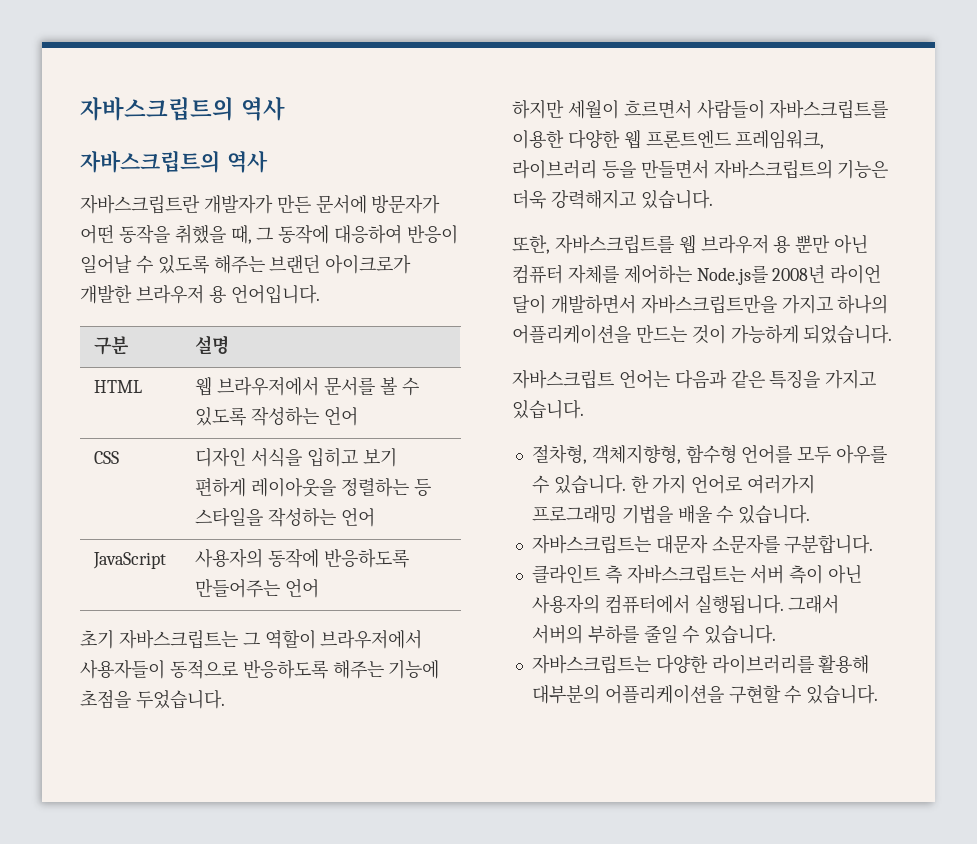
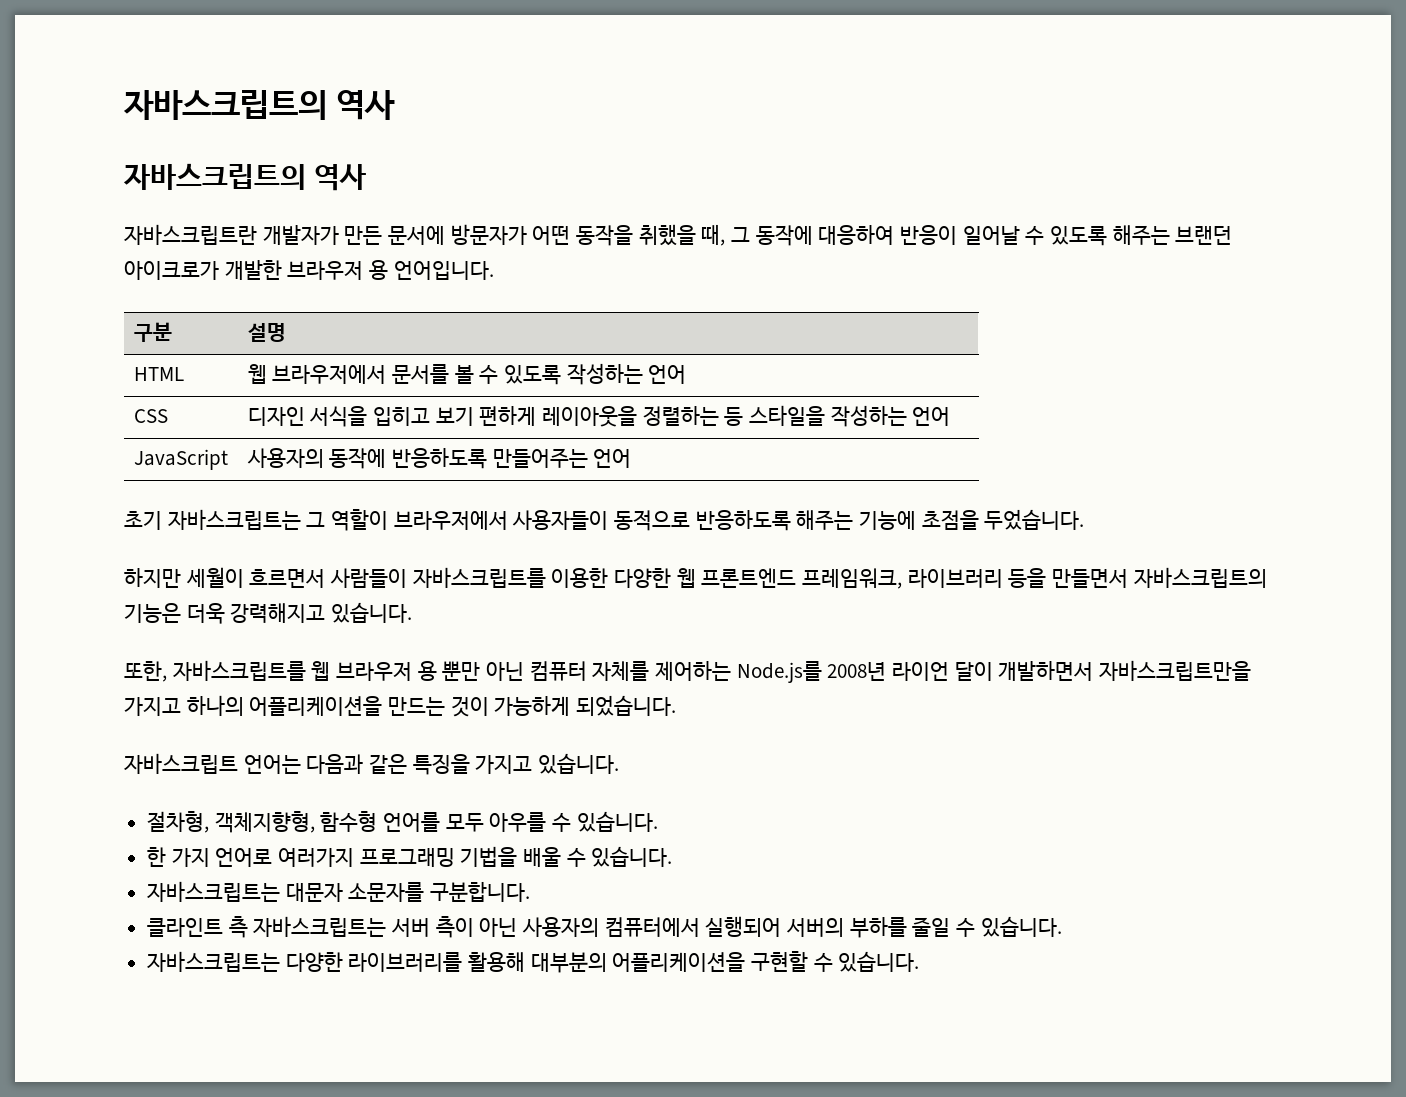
- 절차형, 객체지향형, 함수형 언어를 모두 아우를 수 있습니다. 한 가지 언어로 여러가지 프로그래밍 기법을 배울 수 있습니다.
+ 절차형, 객체지향형, 함수형 언어를 모두 아우를 수 있습니다.
+ 한 가지 언어로 여러가지 프로그래밍 기법을 배울 수 있습니다.
- 클라인트 측 자바스크립트는 서버 측이 아닌 사용자의 컴퓨터에서 실행됩니다. 그래서 서버의 부하를 줄일 수 있습니다.
+ 클라인트 측 자바스크립트는 서버 측이 아닌 사용자의 컴퓨터에서 실행되어 서버의 부하를 줄일 수 있습니다.

